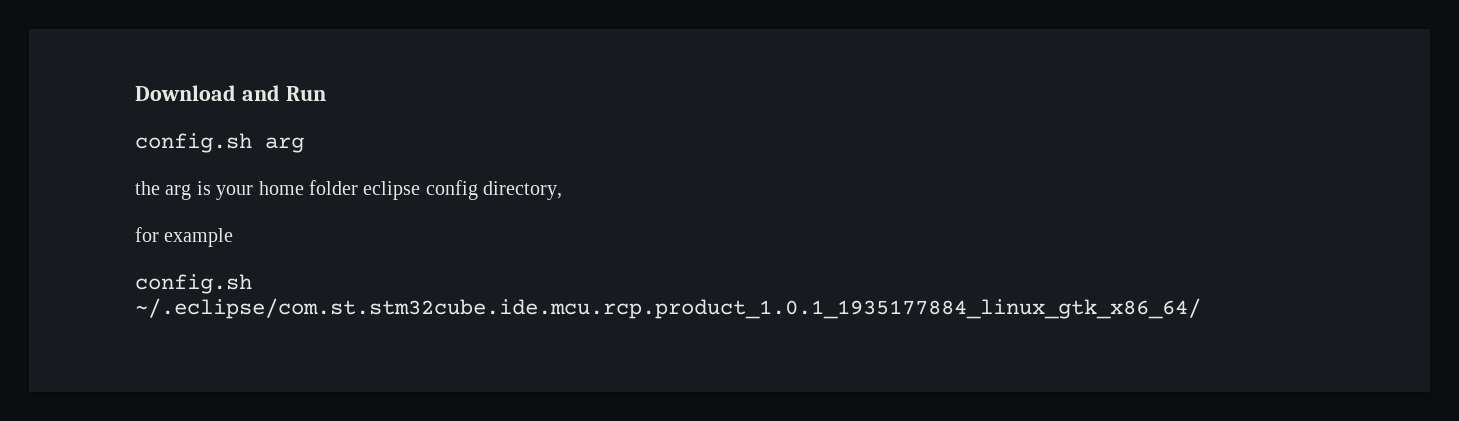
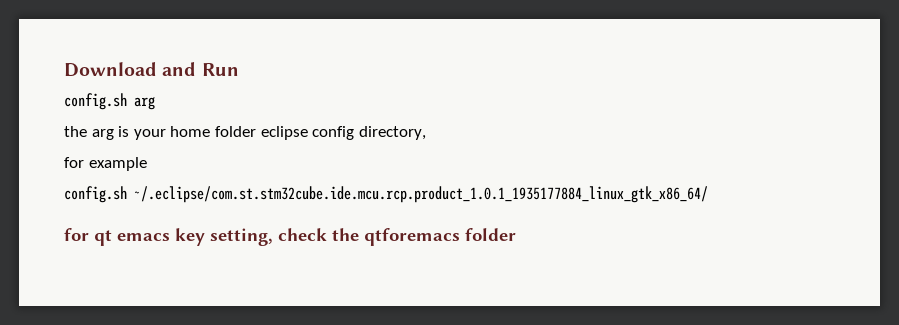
+ for qt emacs key setting, check the qtforemacs folder

